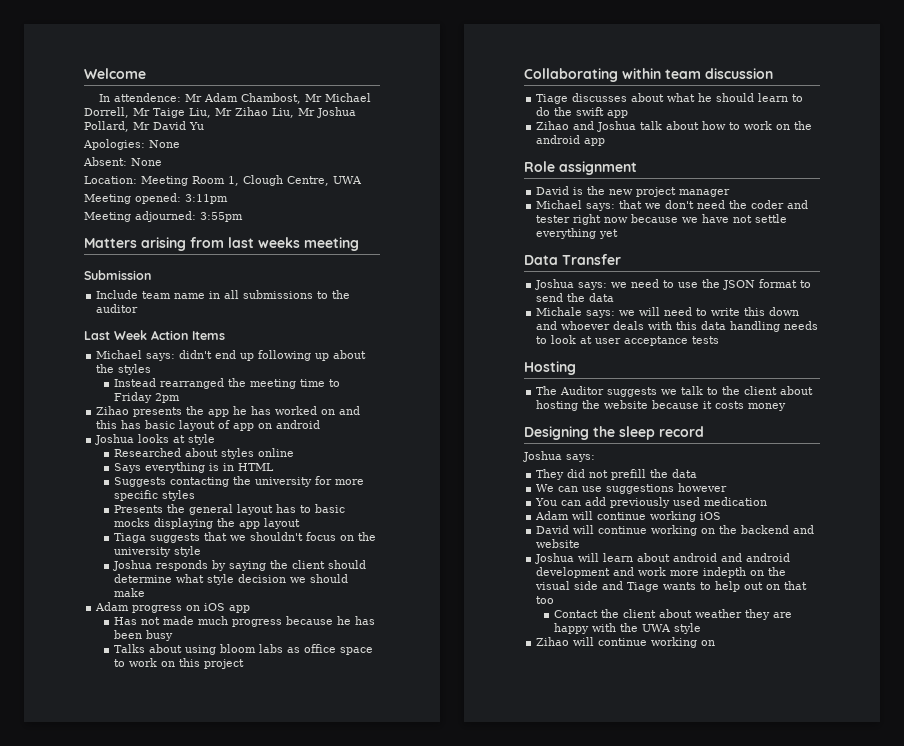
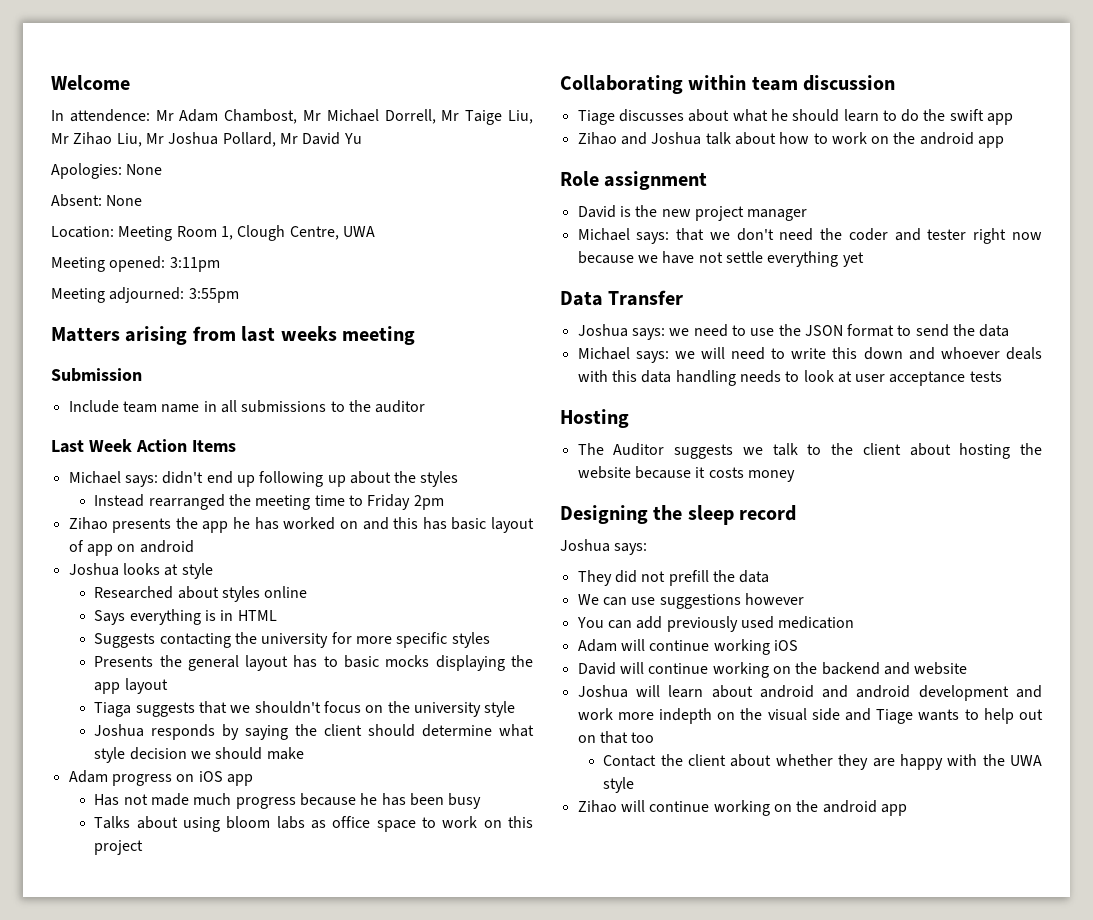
- Michale says: we will need to write this down and whoever deals with this data handling needs to look at user acceptance tests
+ Michael says: we will need to write this down and whoever deals with this data handling needs to look at user acceptance tests
- Contact the client about weather they are happy with the UWA style
+ Contact the client about whether they are happy with the UWA style
- Zihao will continue working on
+ Zihao will continue working on the android app

